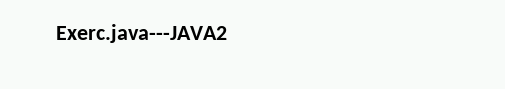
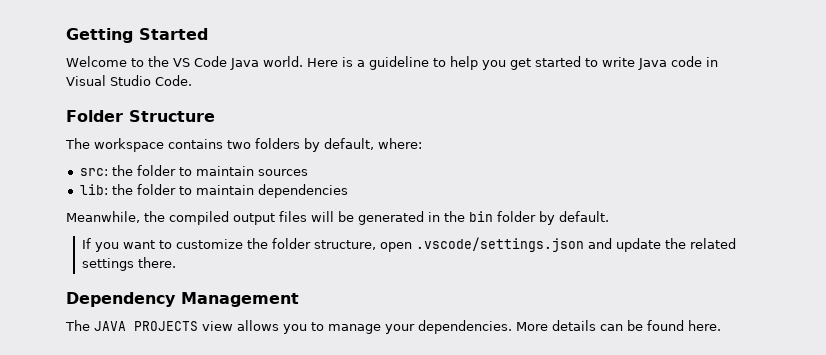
- Exerc.java---JAVA2
+ Getting Started
+ Welcome to the VS Code Java world. Here is a guideline to help you get started to write Java code in Visual Studio Code.
+ Folder Structure
+ The workspace contains two folders by default, where:
+ src: the folder to maintain sources
+ lib: the folder to maintain dependencies
+ Meanwhile, the compiled output files will be generated in the bin folder by default.
+ If you want to customize the folder structure, open .vscode/settings.json and update the related settings there.
+ Dependency Management
+ The JAVA PROJECTS view allows you to manage your dependencies. More details can be found here.

